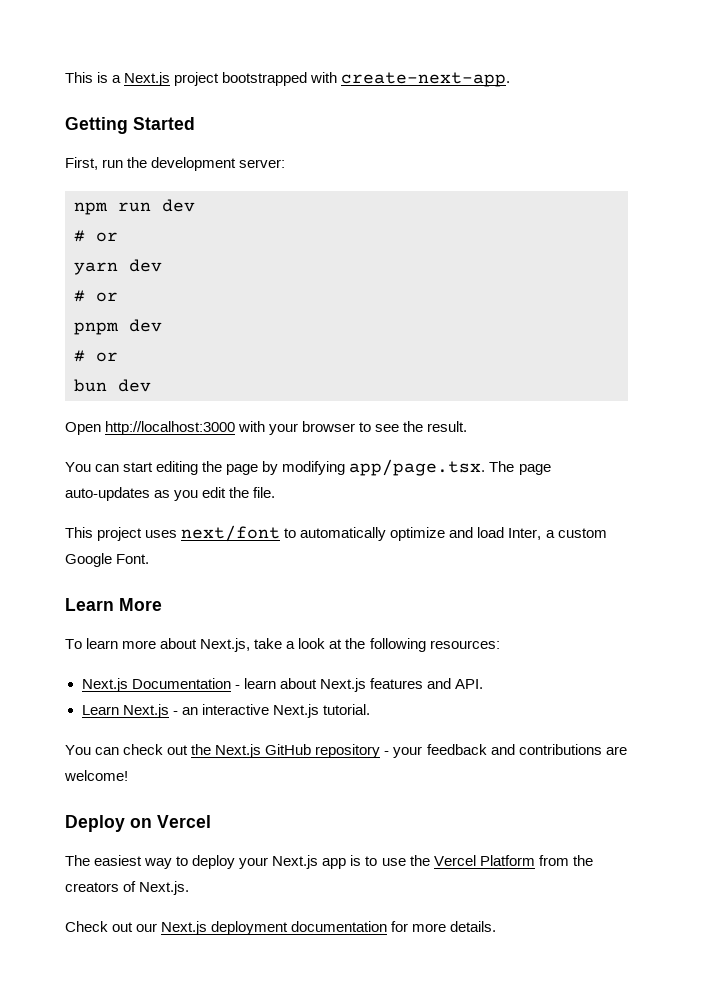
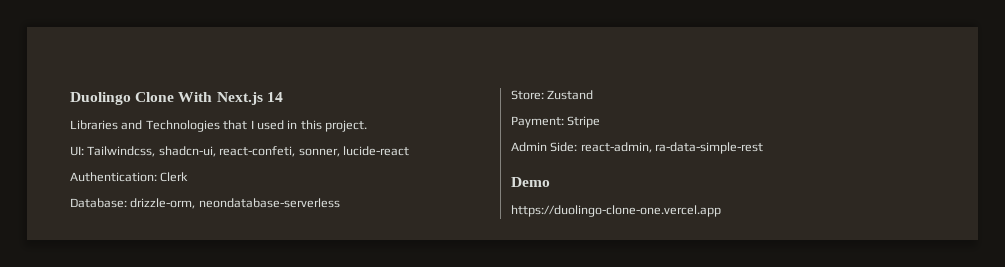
- This is a Next.js project bootstrapped with create-next-app.
- Getting Started
- First, run the development server:
- npm run dev
- # or
- yarn dev
- # or
- pnpm dev
- # or
- bun dev
- Open http://localhost:3000 with your browser to see the result.
- You can start editing the page by modifying app/page.tsx. The page auto-updates as you edit the file.
- This project uses next/font to automatically optimize and load Inter, a custom Google Font.
- Learn More
- To learn more about Next.js, take a look at the following resources:
- Next.js Documentation - learn about Next.js features and API.
- Learn Next.js - an interactive Next.js tutorial.
- You can check out the Next.js GitHub repository - your feedback and contributions are welcome!
- Deploy on Vercel
- The easiest way to deploy your Next.js app is to use the Vercel Platform from the creators of Next.js.
- Check out our Next.js deployment documentation for more details.
+ Duolingo Clone With Next.js 14
+ Libraries and Technologies that I used in this project.
+ UI: Tailwindcss, shadcn-ui, react-confeti, sonner, lucide-react
+ Authentication: Clerk
+ Database: drizzle-orm, neondatabase-serverless
+ Store: Zustand
+ Payment: Stripe
+ Admin Side: react-admin, ra-data-simple-rest
+ Demo
+ https://duolingo-clone-one.vercel.app

